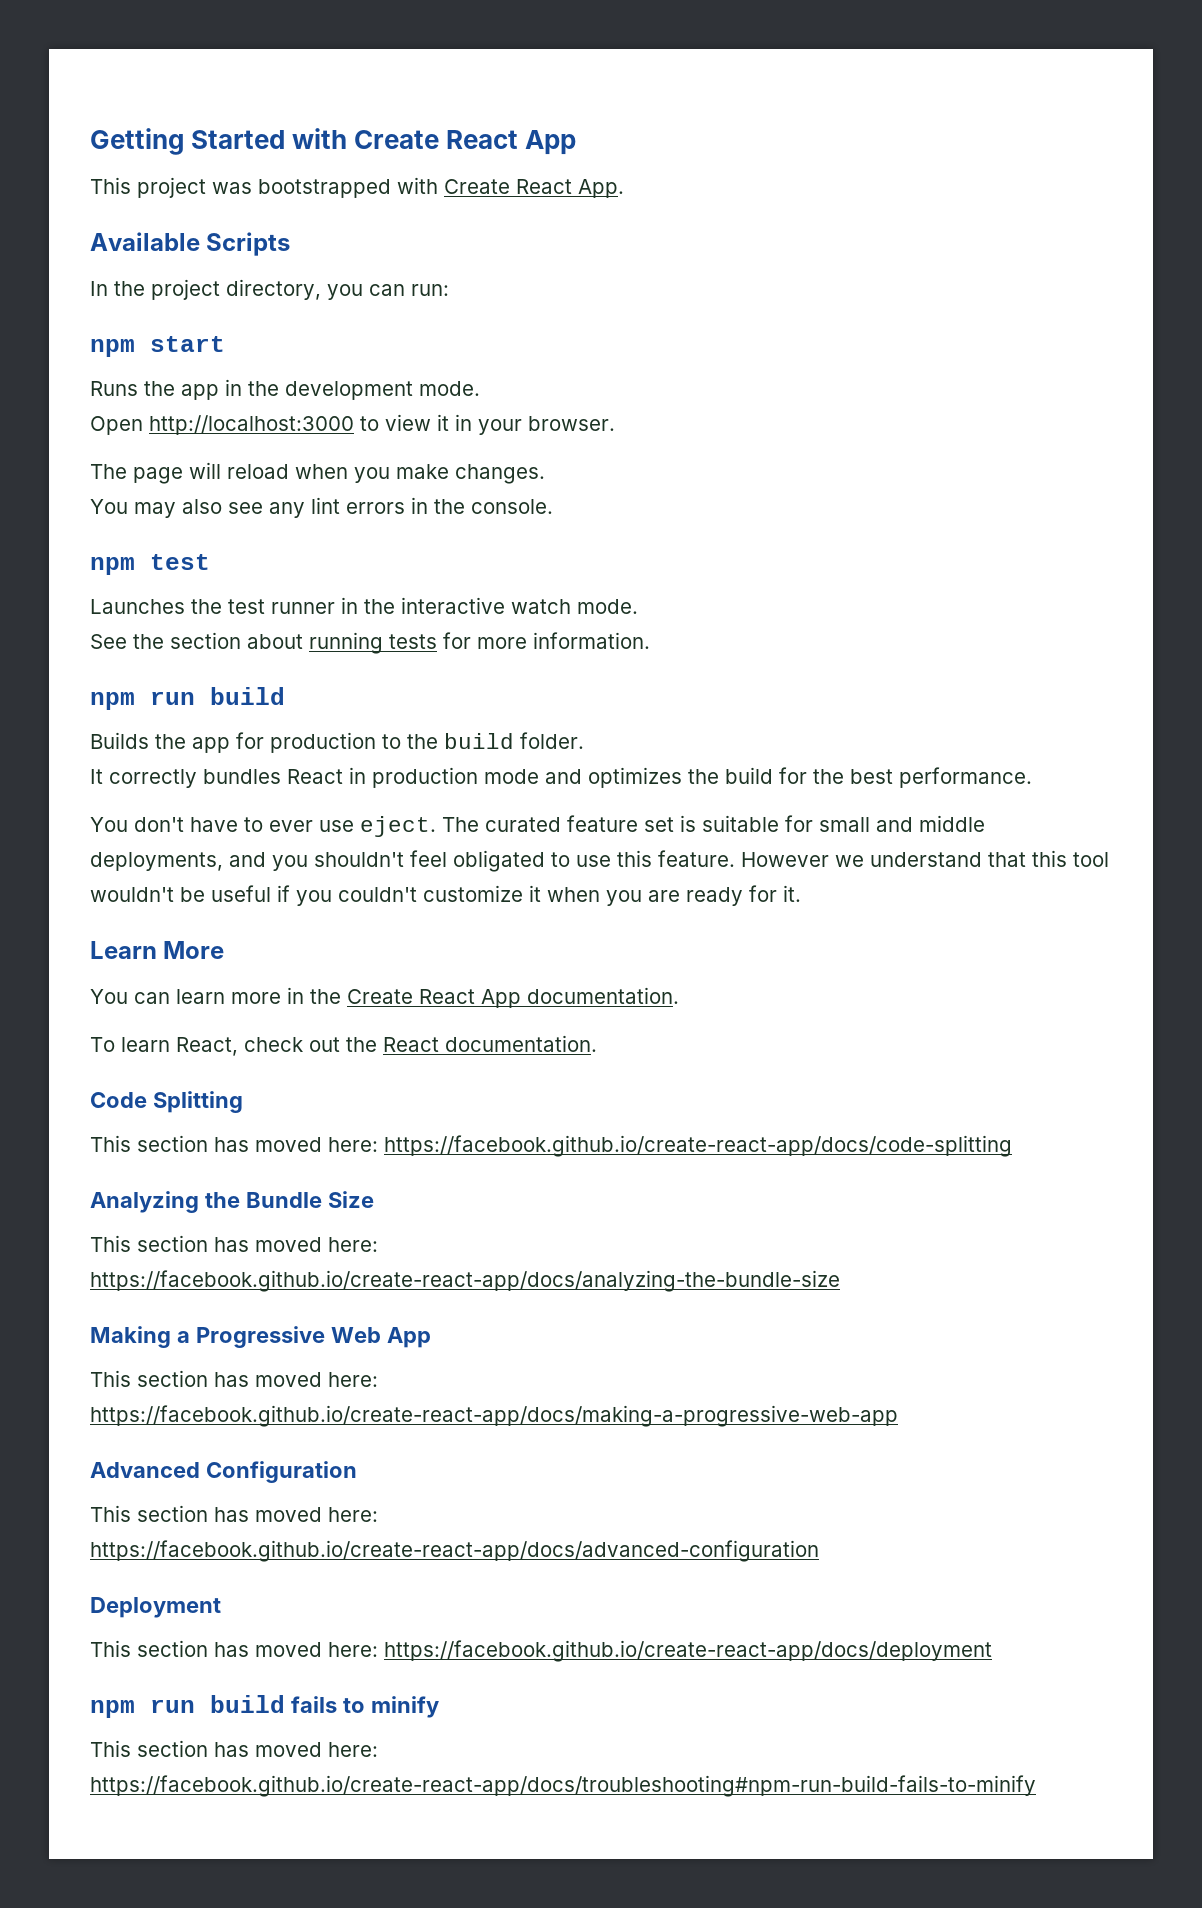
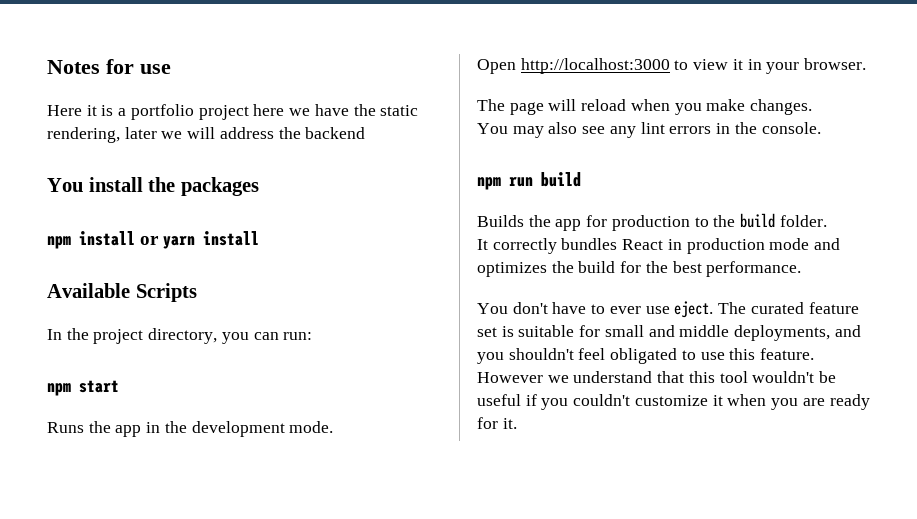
- Getting Started with Create React App
- This project was bootstrapped with Create React App.
+ Notes for use
+ Here it is a portfolio project here we have the static rendering, later we will address the backend
+ You install the packages
+ npm install or yarn install
- npm test
- Launches the test runner in the interactive watch mode.
- See the section about running tests for more information.
- Learn More
- You can learn more in the Create React App documentation.
- To learn React, check out the React documentation.
- Code Splitting
- This section has moved here: https://facebook.github.io/create-react-app/docs/code-splitting
- Analyzing the Bundle Size
- This section has moved here: https://facebook.github.io/create-react-app/docs/analyzing-the-bundle-size
- Making a Progressive Web App
- This section has moved here: https://facebook.github.io/create-react-app/docs/making-a-progressive-web-app
- Advanced Configuration
- This section has moved here: https://facebook.github.io/create-react-app/docs/advanced-configuration
- Deployment
- This section has moved here: https://facebook.github.io/create-react-app/docs/deployment
- npm run build fails to minify
- This section has moved here: https://facebook.github.io/create-react-app/docs/troubleshooting#npm-run-build-fails-to-minify

